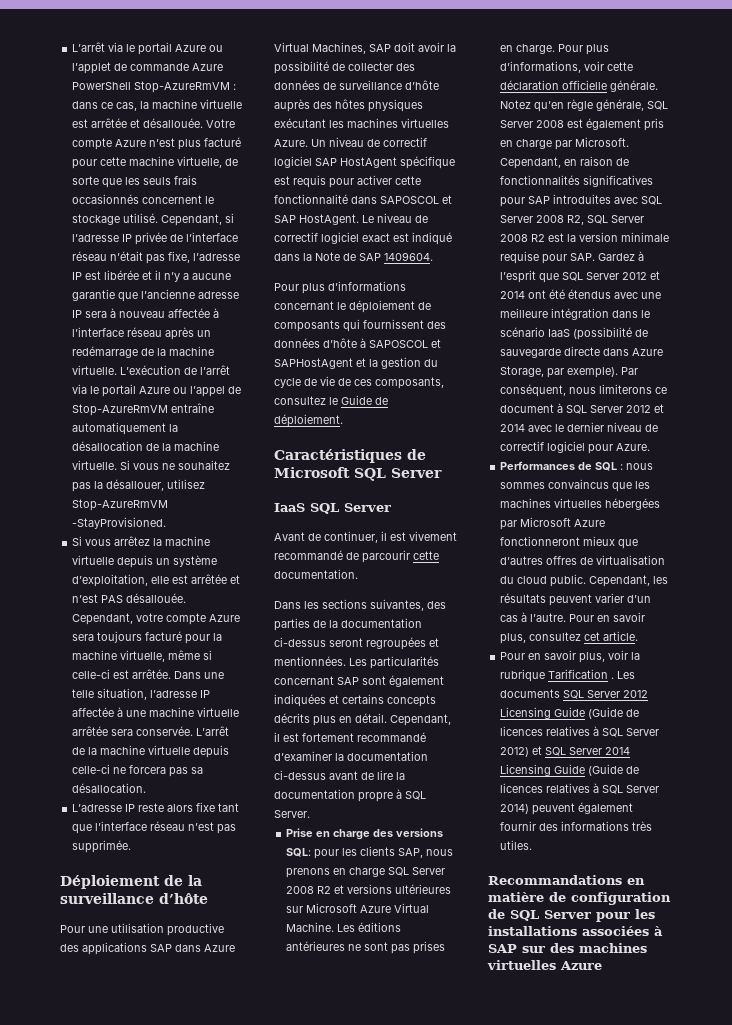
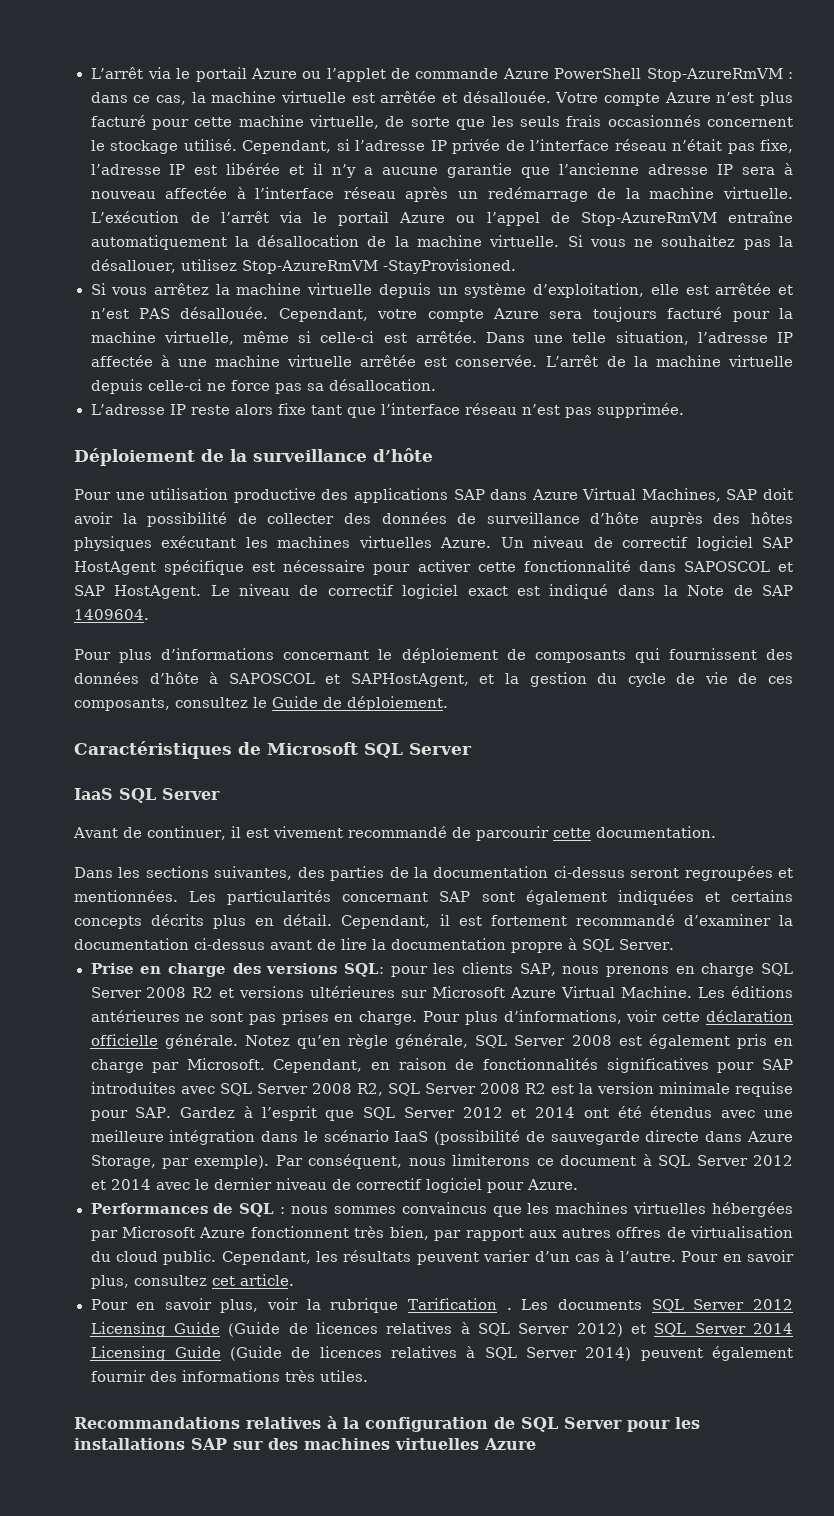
- Dans une telle situation, l’adresse IP affectée à une machine virtuelle arrêtée sera conservée.
+ Dans une telle situation, l’adresse IP affectée à une machine virtuelle arrêtée est conservée.
- L’arrêt de la machine virtuelle depuis celle-ci ne forcera pas sa désallocation.
+ L’arrêt de la machine virtuelle depuis celle-ci ne force pas sa désallocation.
- Un niveau de correctif logiciel SAP HostAgent spécifique est requis pour activer cette fonctionnalité dans SAPOSCOL et SAP HostAgent.
+ Un niveau de correctif logiciel SAP HostAgent spécifique est nécessaire pour activer cette fonctionnalité dans SAPOSCOL et SAP HostAgent.
- Pour plus d’informations concernant le déploiement de composants qui fournissent des données d’hôte à SAPOSCOL et SAPHostAgent et la gestion du cycle de vie de ces composants, consultez le Guide de déploiement.
+ Pour plus d’informations concernant le déploiement de composants qui fournissent des données d’hôte à SAPOSCOL et SAPHostAgent, et la gestion du cycle de vie de ces composants, consultez le Guide de déploiement.
- Performances de SQL : nous sommes convaincus que les machines virtuelles hébergées par Microsoft Azure fonctionneront mieux que d’autres offres de virtualisation du cloud public.
+ Performances de SQL : nous sommes convaincus que les machines virtuelles hébergées par Microsoft Azure fonctionnent très bien, par rapport aux autres offres de virtualisation du cloud public.
- Recommandations en matière de configuration de SQL Server pour les installations associées à SAP sur des machines virtuelles Azure
+ Recommandations relatives à la configuration de SQL Server pour les installations SAP sur des machines virtuelles Azure

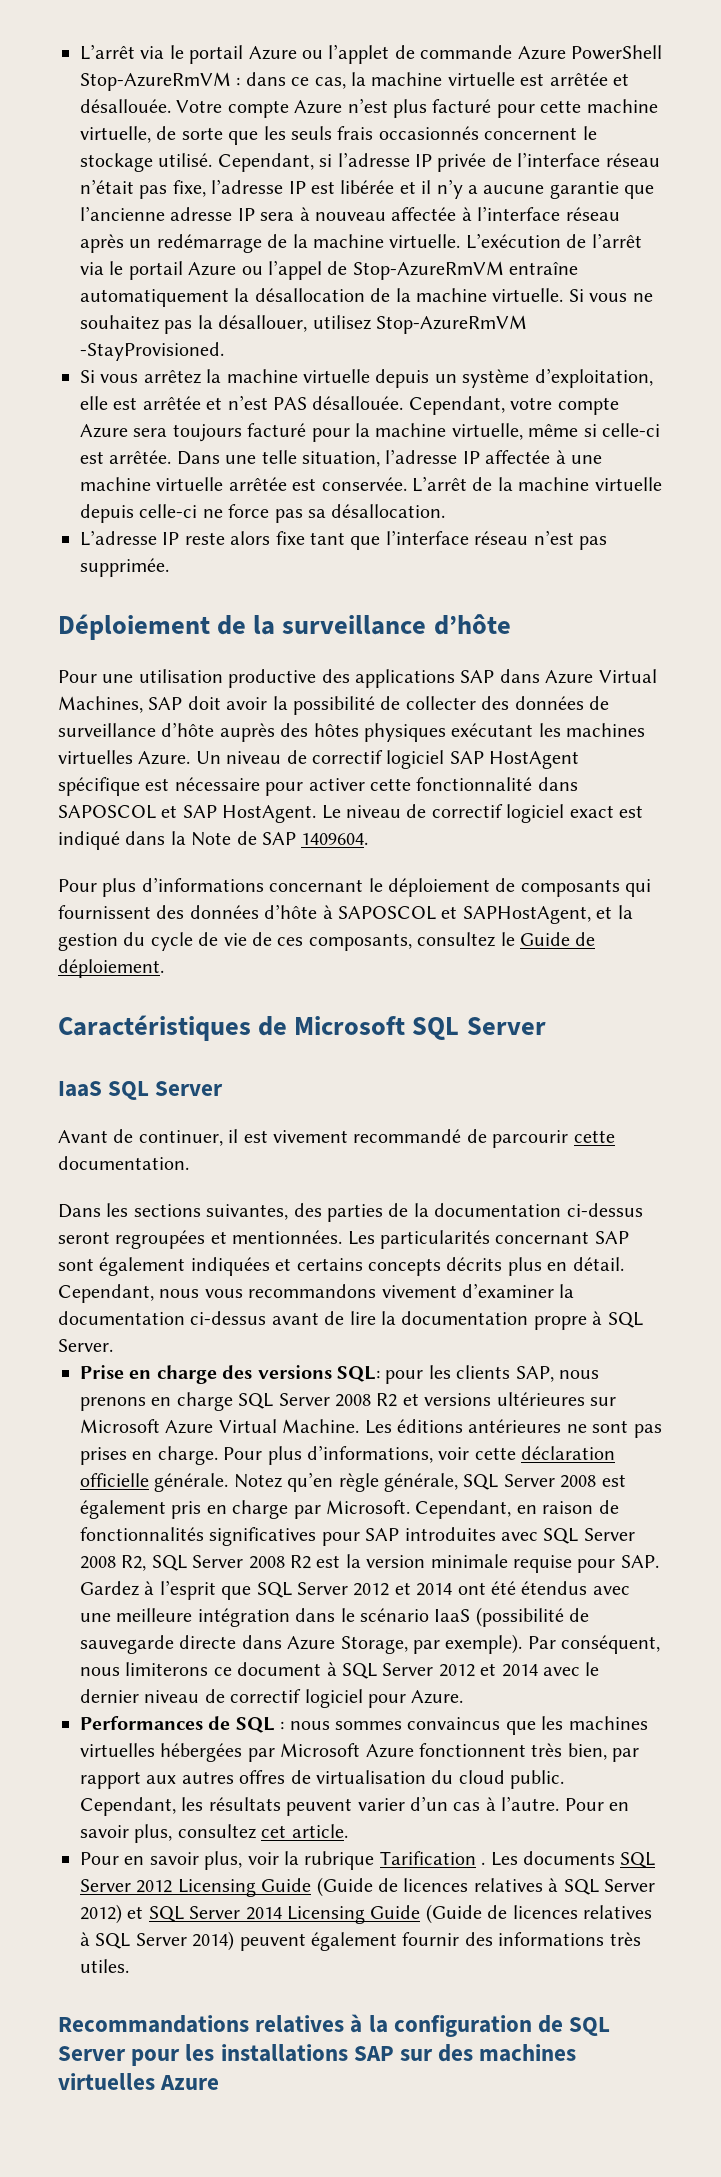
- Cependant, il est fortement recommandé d’examiner la documentation ci-dessus avant de lire la documentation propre à SQL Server.
+ Cependant, nous vous recommandons vivement d’examiner la documentation ci-dessus avant de lire la documentation propre à SQL Server.

